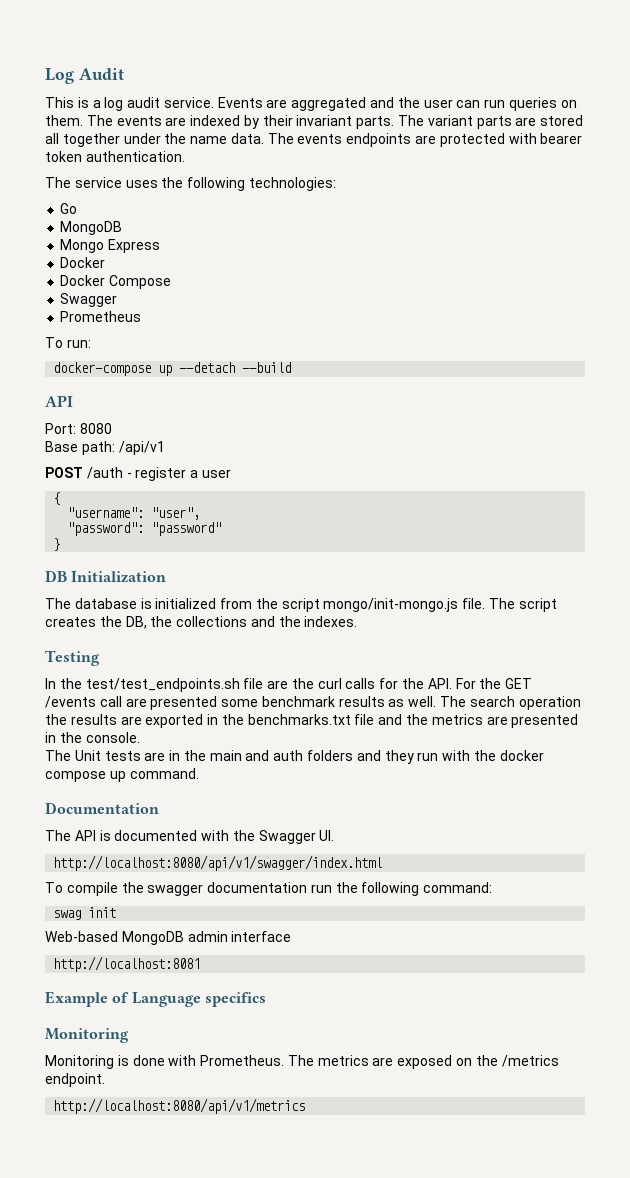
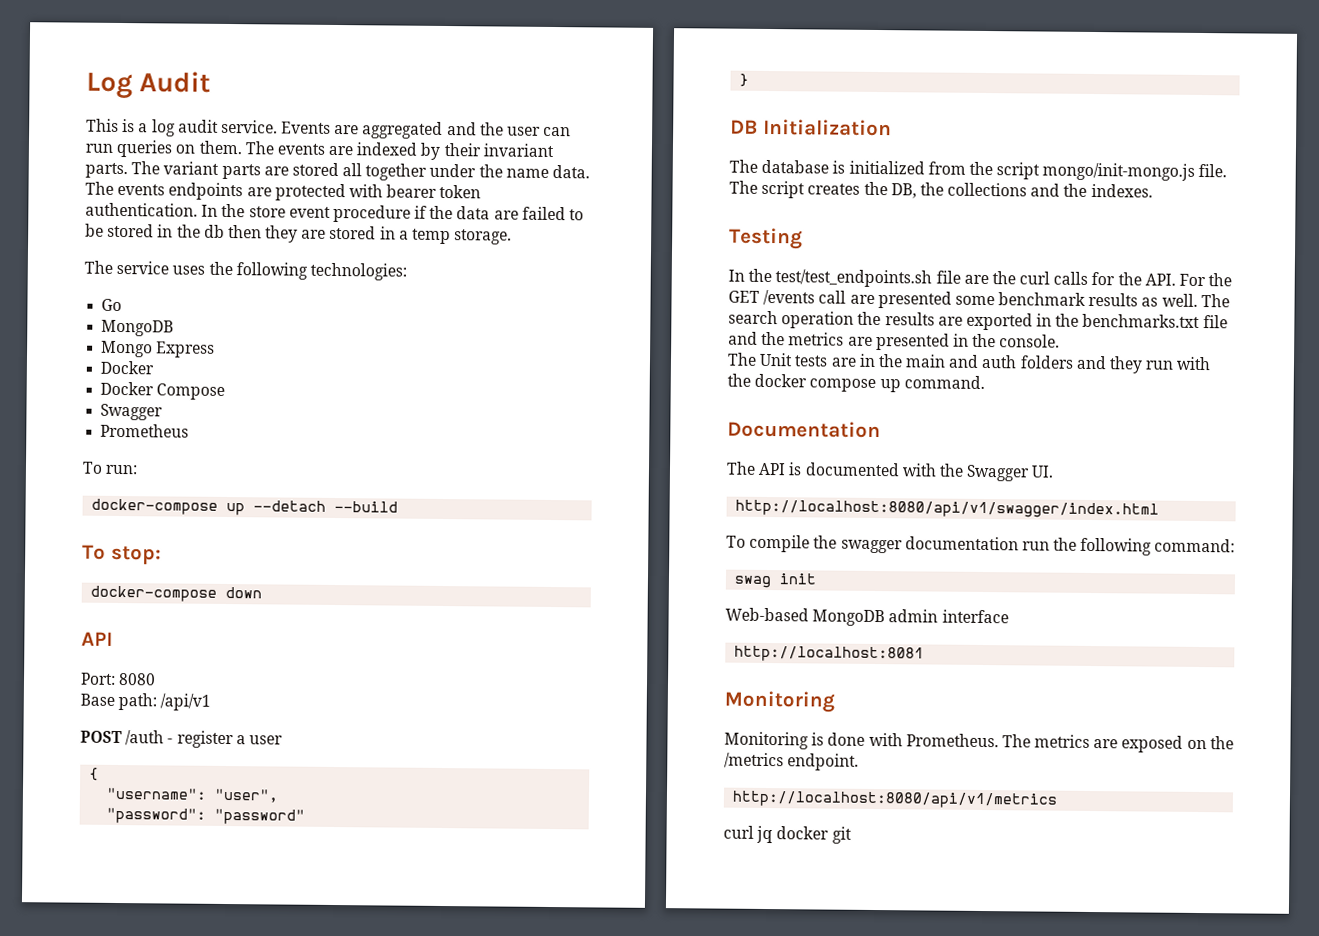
+ In the store event procedure if the data are failed to be stored in the db then they are stored in a temp storage.
+ To stop:
+ docker-compose down
- Example of Language specifics
+ curl jq docker git

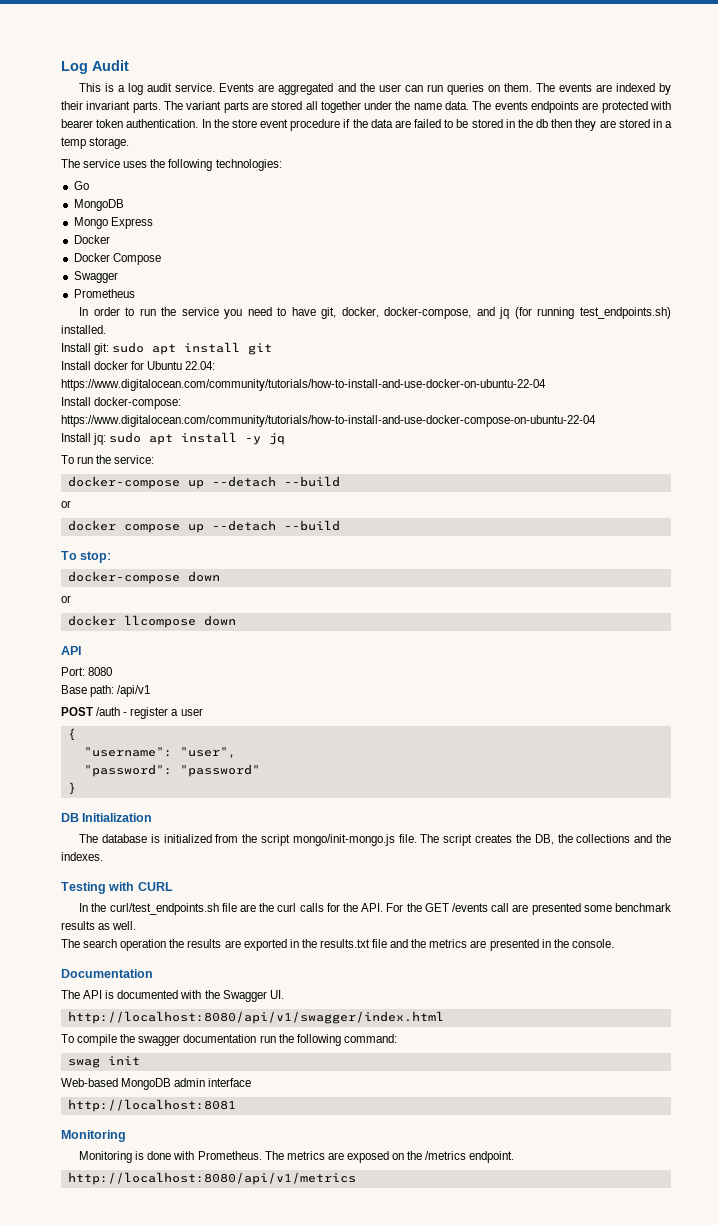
- To run:
+ In order to run the service you need to have git, docker, docker-compose, and jq (for running test_endpoints.sh) installed.
+ Install git: sudo apt install git
+ Install docker for Ubuntu 22.04: https://www.digitalocean.com/community/tutorials/how-to-install-and-use-docker-on-ubuntu-22-04
+ Install docker-compose: https://www.digitalocean.com/community/tutorials/how-to-install-and-use-docker-compose-on-ubuntu-22-04
+ Install jq: sudo apt install -y jq
+ To run the service:
  docker-compose up --detach --build
+ or
+ docker compose up --detach --build
  docker-compose down
+ or
+ docker llcompose down
- Testing
- In the test/test_endpoints.sh file are the curl calls for the API. For the GET /events call are presented some benchmark results as well. The search operation the results are exported in the benchmarks.txt file and the metrics are presented in the console.
+ Testing with CURL
+ In the curl/test_endpoints.sh file are the curl calls for the API. For the GET /events call are presented some benchmark results as well.
+ The search operation the results are exported in the results.txt file and the metrics are presented in the console.
- The Unit tests are in the main and auth folders and they run with the docker compose up command.
- curl jq docker git

